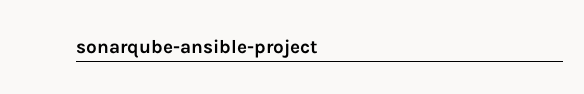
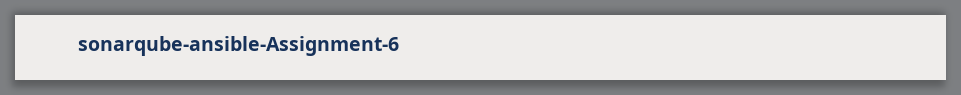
- sonarqube-ansible-project
+ sonarqube-ansible-Assignment-6

